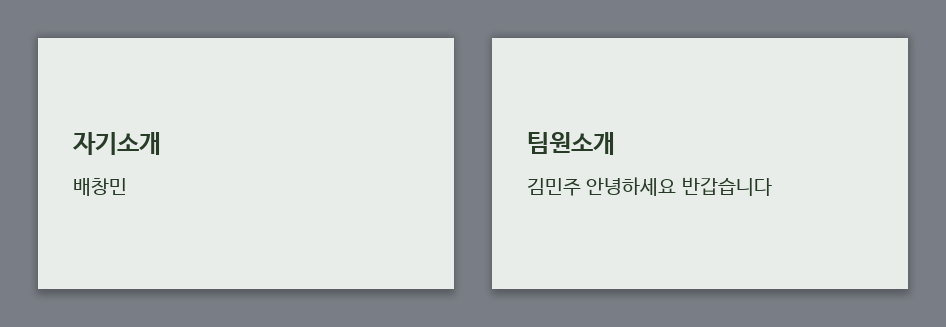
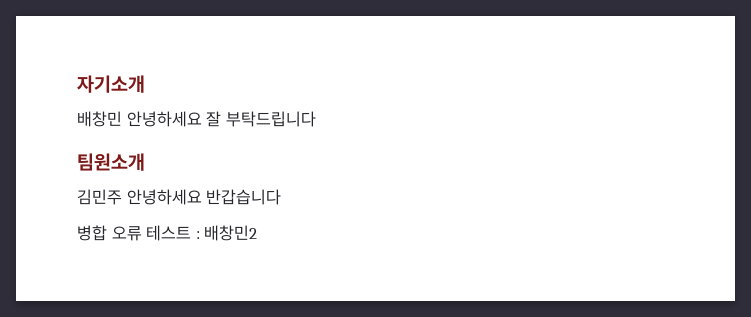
- 배창민
+ 배창민 안녕하세요 잘 부탁드립니다
+ 병합 오류 테스트 : 배창민2

